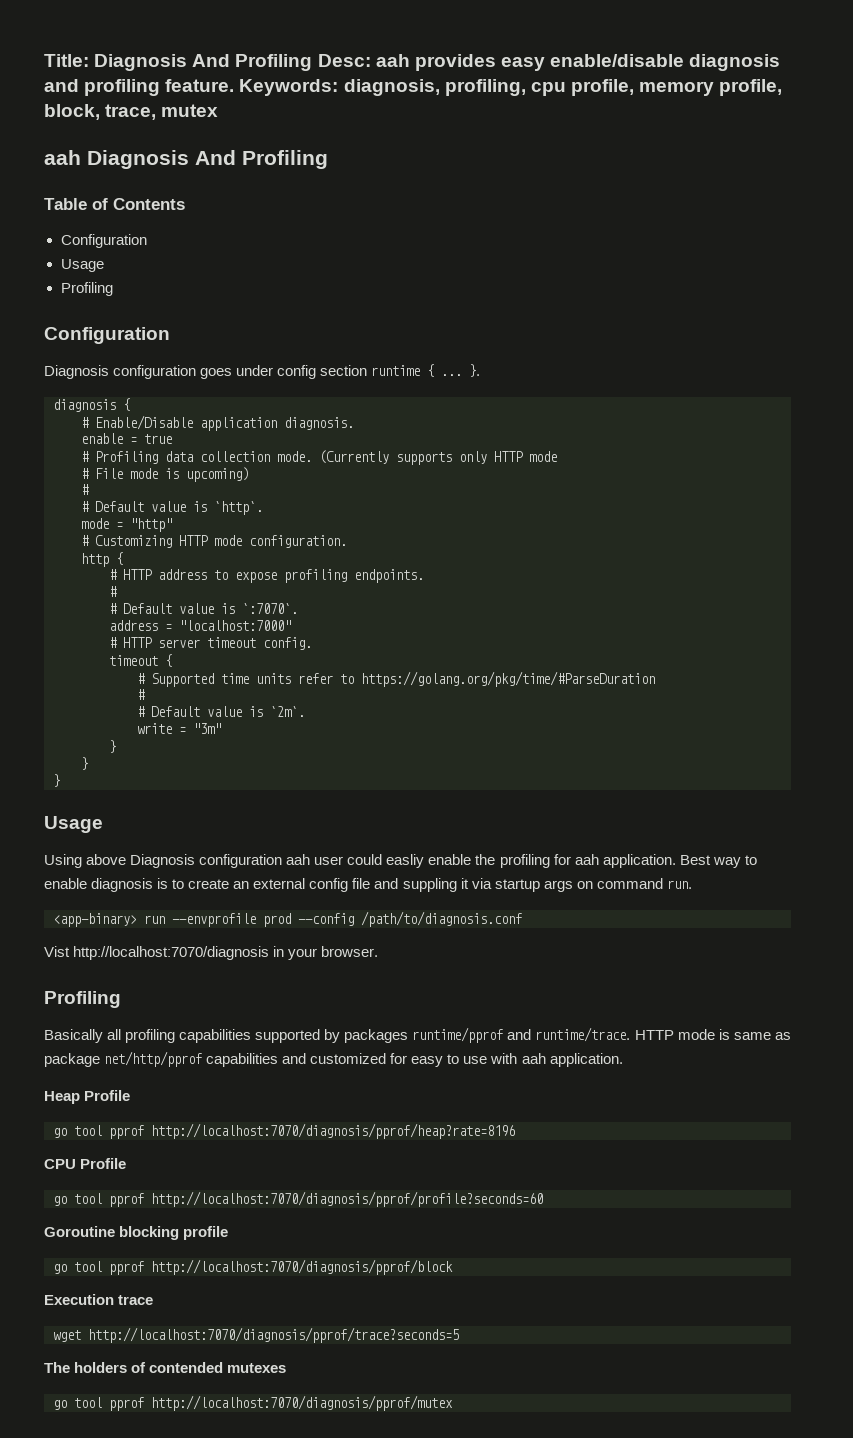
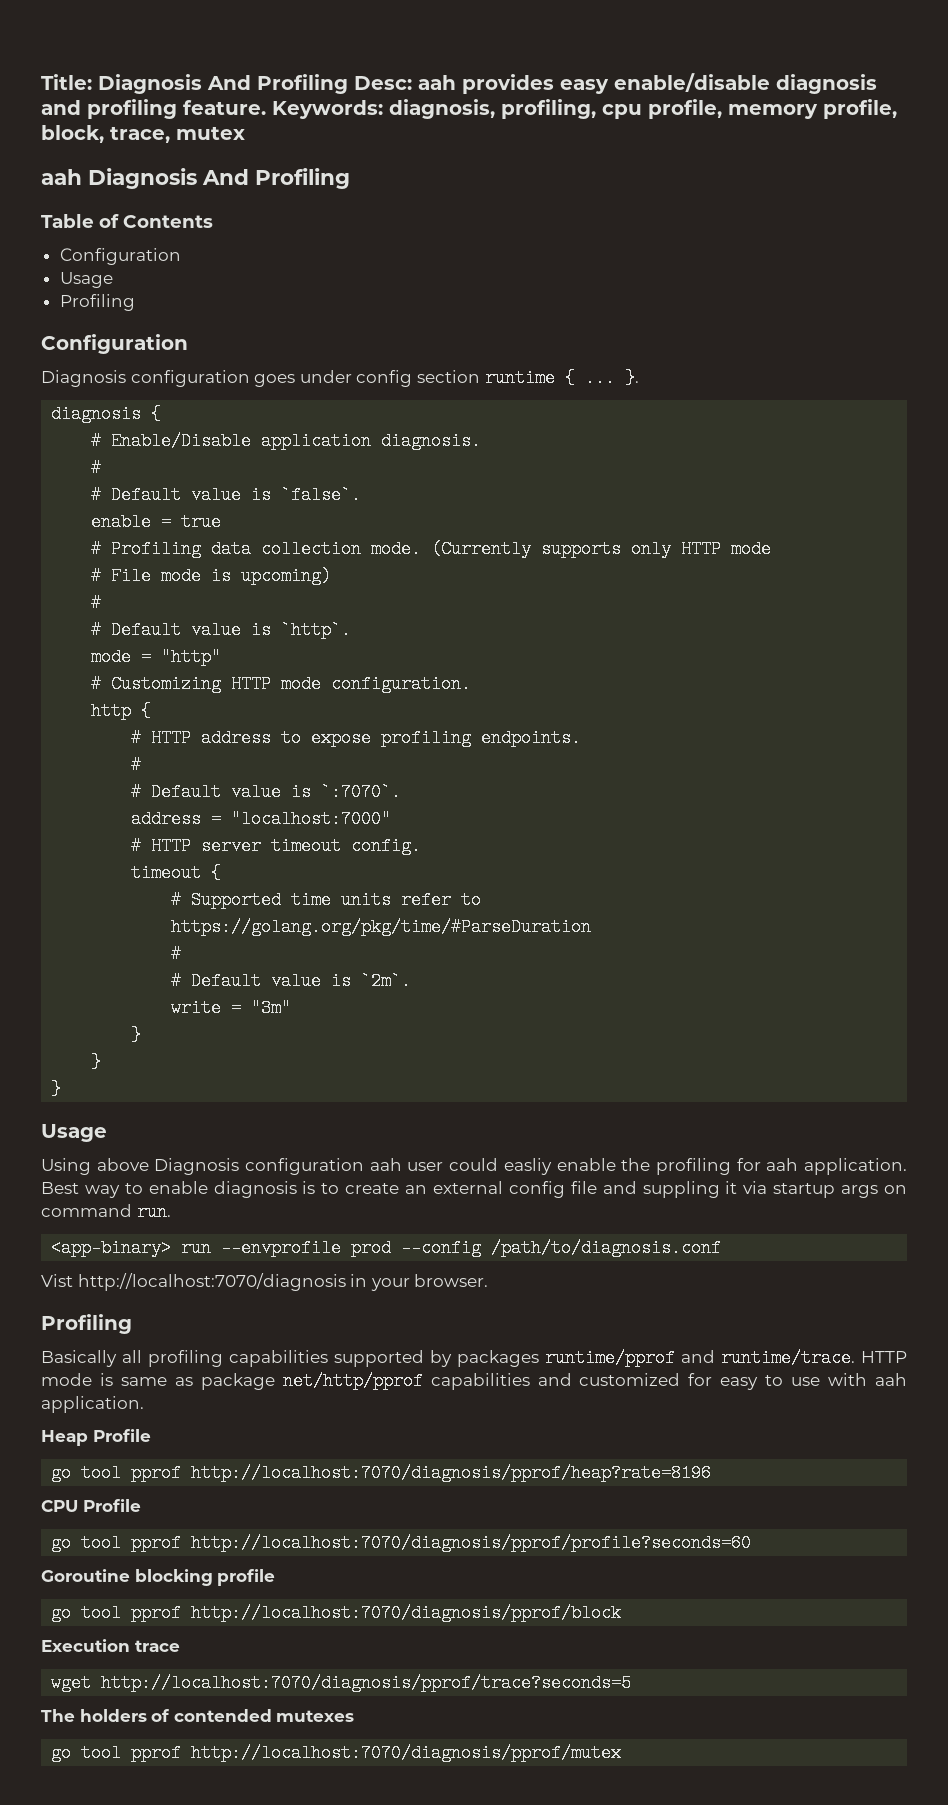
  # Enable/Disable application diagnosis.
+ #
+ # Default value is `false`.

